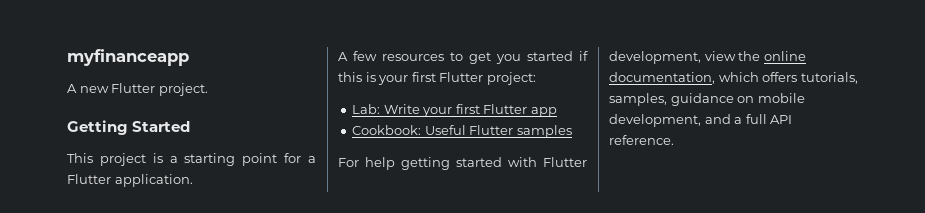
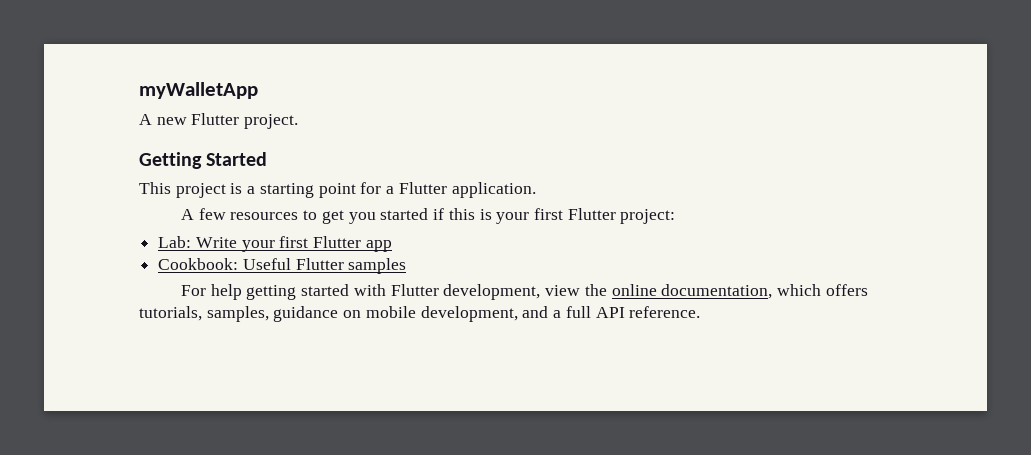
- myfinanceapp
+ myWalletApp

